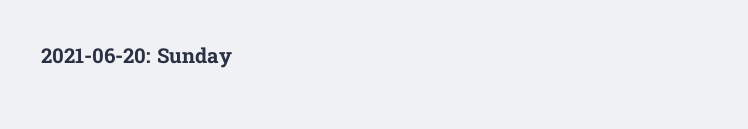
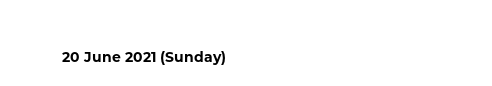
- 2021-06-20: Sunday
+ 20 June 2021 (Sunday)

